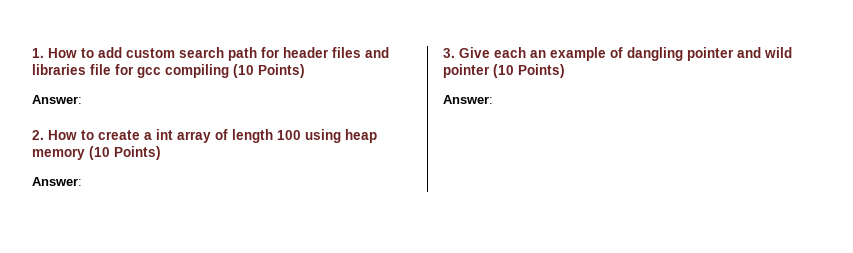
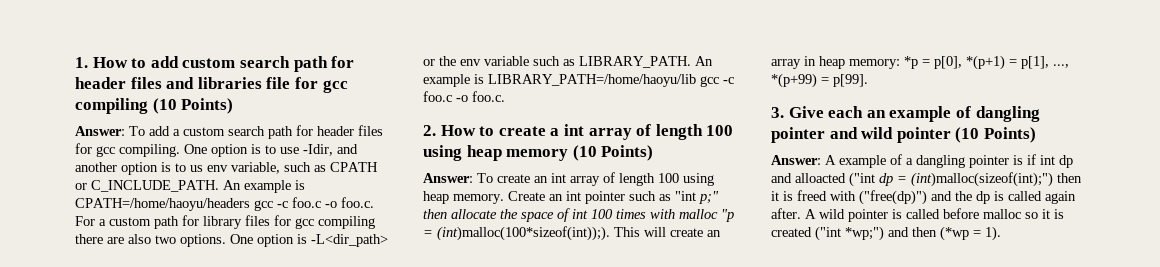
  1. How to add custom search path for header files and libraries file for gcc compiling (10 Points)
- Answer:
+ Answer: To add a custom search path for header files for gcc compiling. One option is to use -Idir, and another option is to us env variable, such as CPATH or C_INCLUDE_PATH. An example is CPATH=/home/haoyu/headers gcc -c foo.c -o foo.c. For a custom path for library files for gcc compiling there are also two options. One option is -L<dir_path> or the env variable such as LIBRARY_PATH. An example is LIBRARY_PATH=/home/haoyu/lib gcc -c foo.c -o foo.c.
  2. How to create a int array of length 100 using heap memory (10 Points)
- Answer:
+ Answer: To create an int array of length 100 using heap memory. Create an int pointer such as "int p;" then allocate the space of int 100 times with malloc "p = (int)malloc(100*sizeof(int));). This will create an array in heap memory: *p = p[0], *(p+1) = p[1], ..., *(p+99) = p[99].
  3. Give each an example of dangling pointer and wild pointer (10 Points)
- Answer:
+ Answer: A example of a dangling pointer is if int dp and alloacted ("int dp = (int)malloc(sizeof(int);") then it is freed with ("free(dp)") and the dp is called again after. A wild pointer is called before malloc so it is created ("int *wp;") and then (*wp = 1).

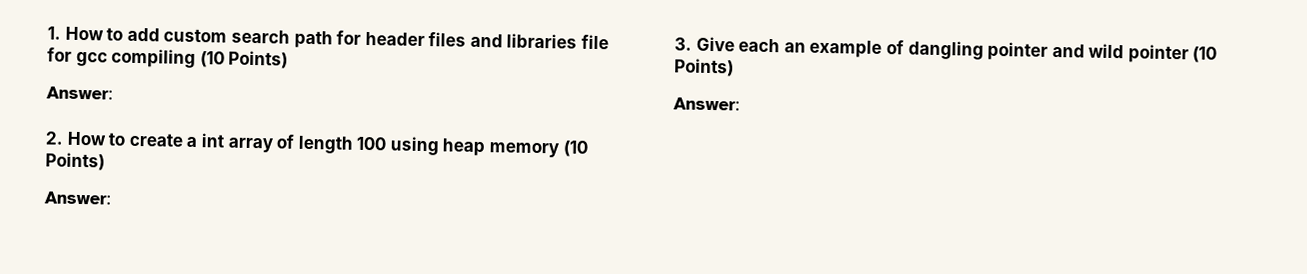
  1. How to add custom search path for header files and libraries file for gcc compiling (10 Points)
- Answer: To add a custom search path for header files for gcc compiling. One option is to use -Idir, and another option is to us env variable, such as CPATH or C_INCLUDE_PATH. An example is CPATH=/home/haoyu/headers gcc -c foo.c -o foo.c. For a custom path for library files for gcc compiling there are also two options. One option is -L<dir_path> or the env variable such as LIBRARY_PATH. An example is LIBRARY_PATH=/home/haoyu/lib gcc -c foo.c -o foo.c.
+ Answer:
  2. How to create a int array of length 100 using heap memory (10 Points)
- Answer: To create an int array of length 100 using heap memory. Create an int pointer such as "int p;" then allocate the space of int 100 times with malloc "p = (int)malloc(100*sizeof(int));). This will create an array in heap memory: *p = p[0], *(p+1) = p[1], ..., *(p+99) = p[99].
+ Answer:
  3. Give each an example of dangling pointer and wild pointer (10 Points)
- Answer: A example of a dangling pointer is if int dp and alloacted ("int dp = (int)malloc(sizeof(int);") then it is freed with ("free(dp)") and the dp is called again after. A wild pointer is called before malloc so it is created ("int *wp;") and then (*wp = 1).
+ Answer:

